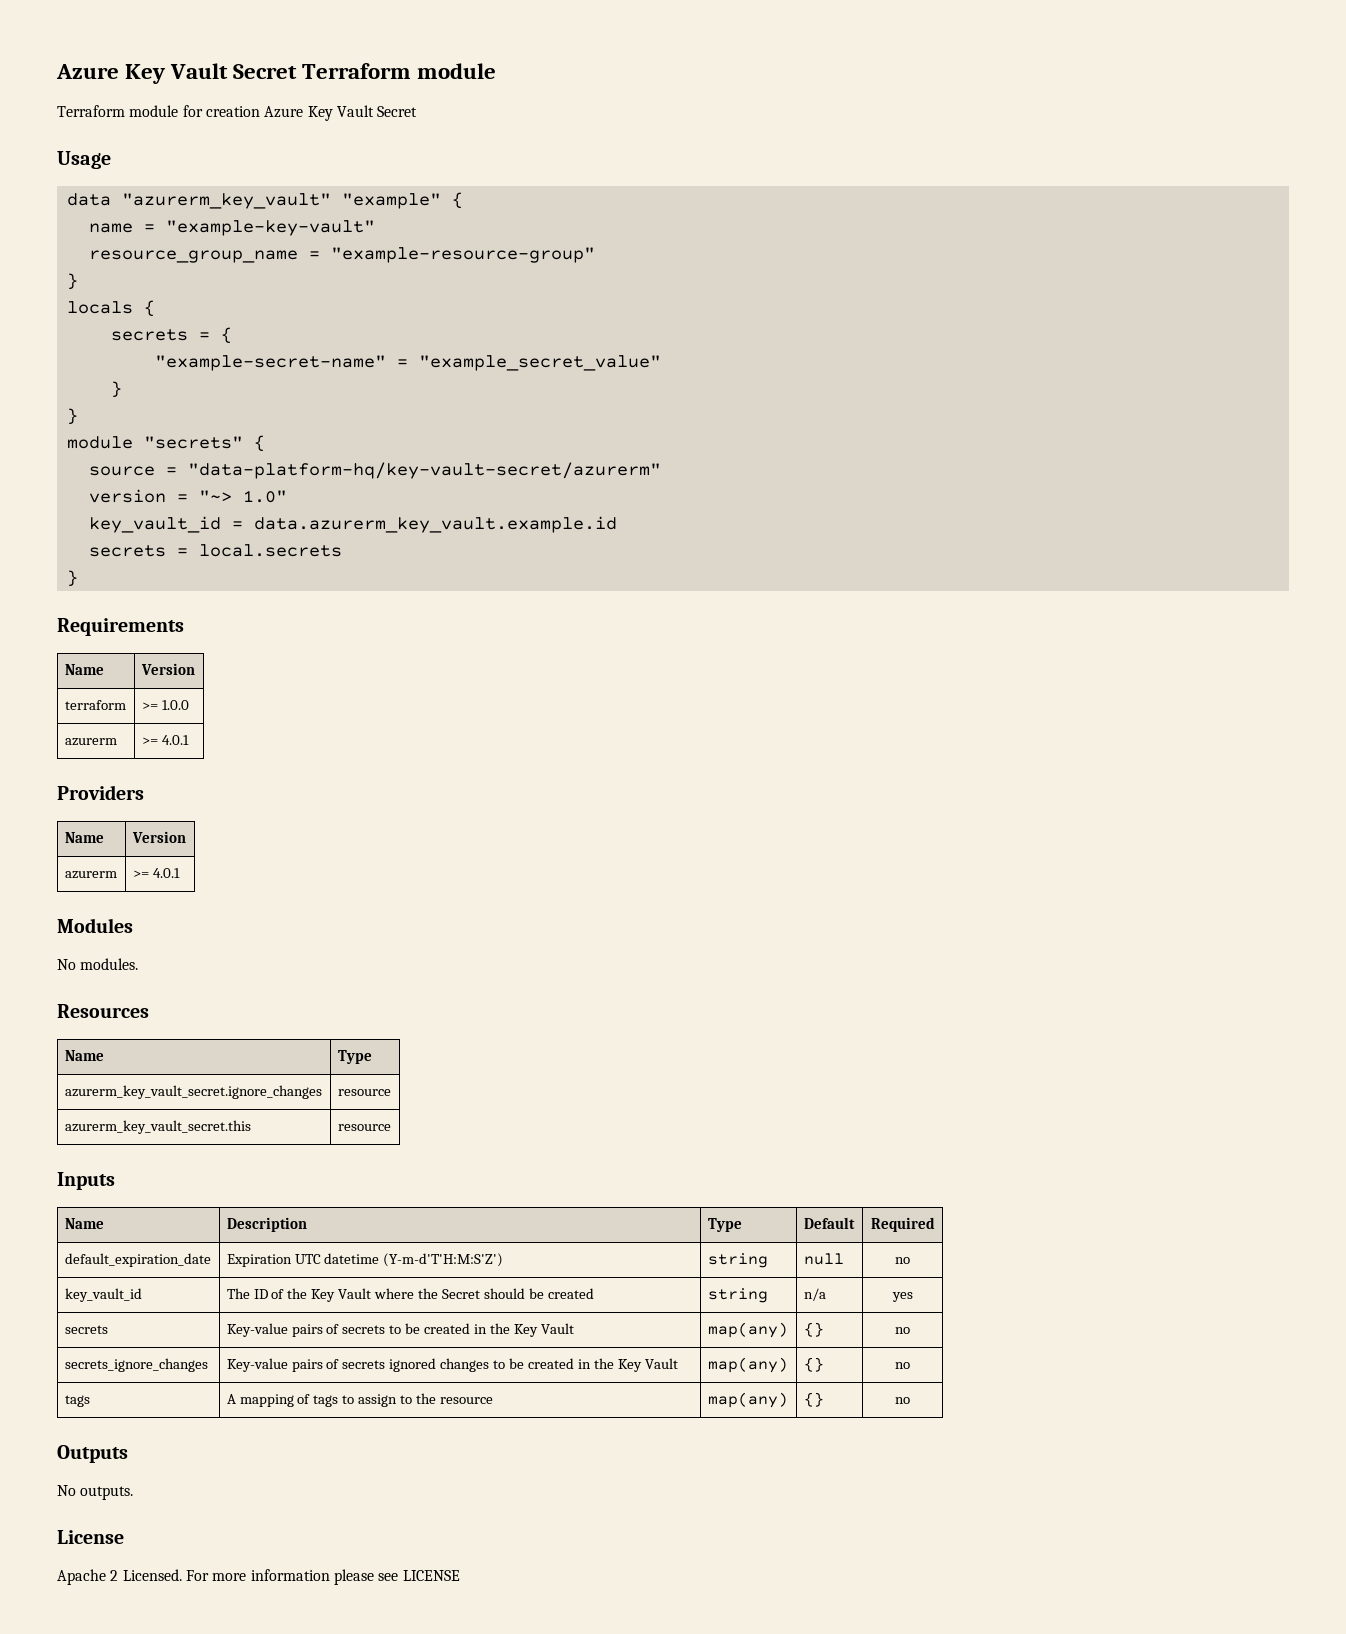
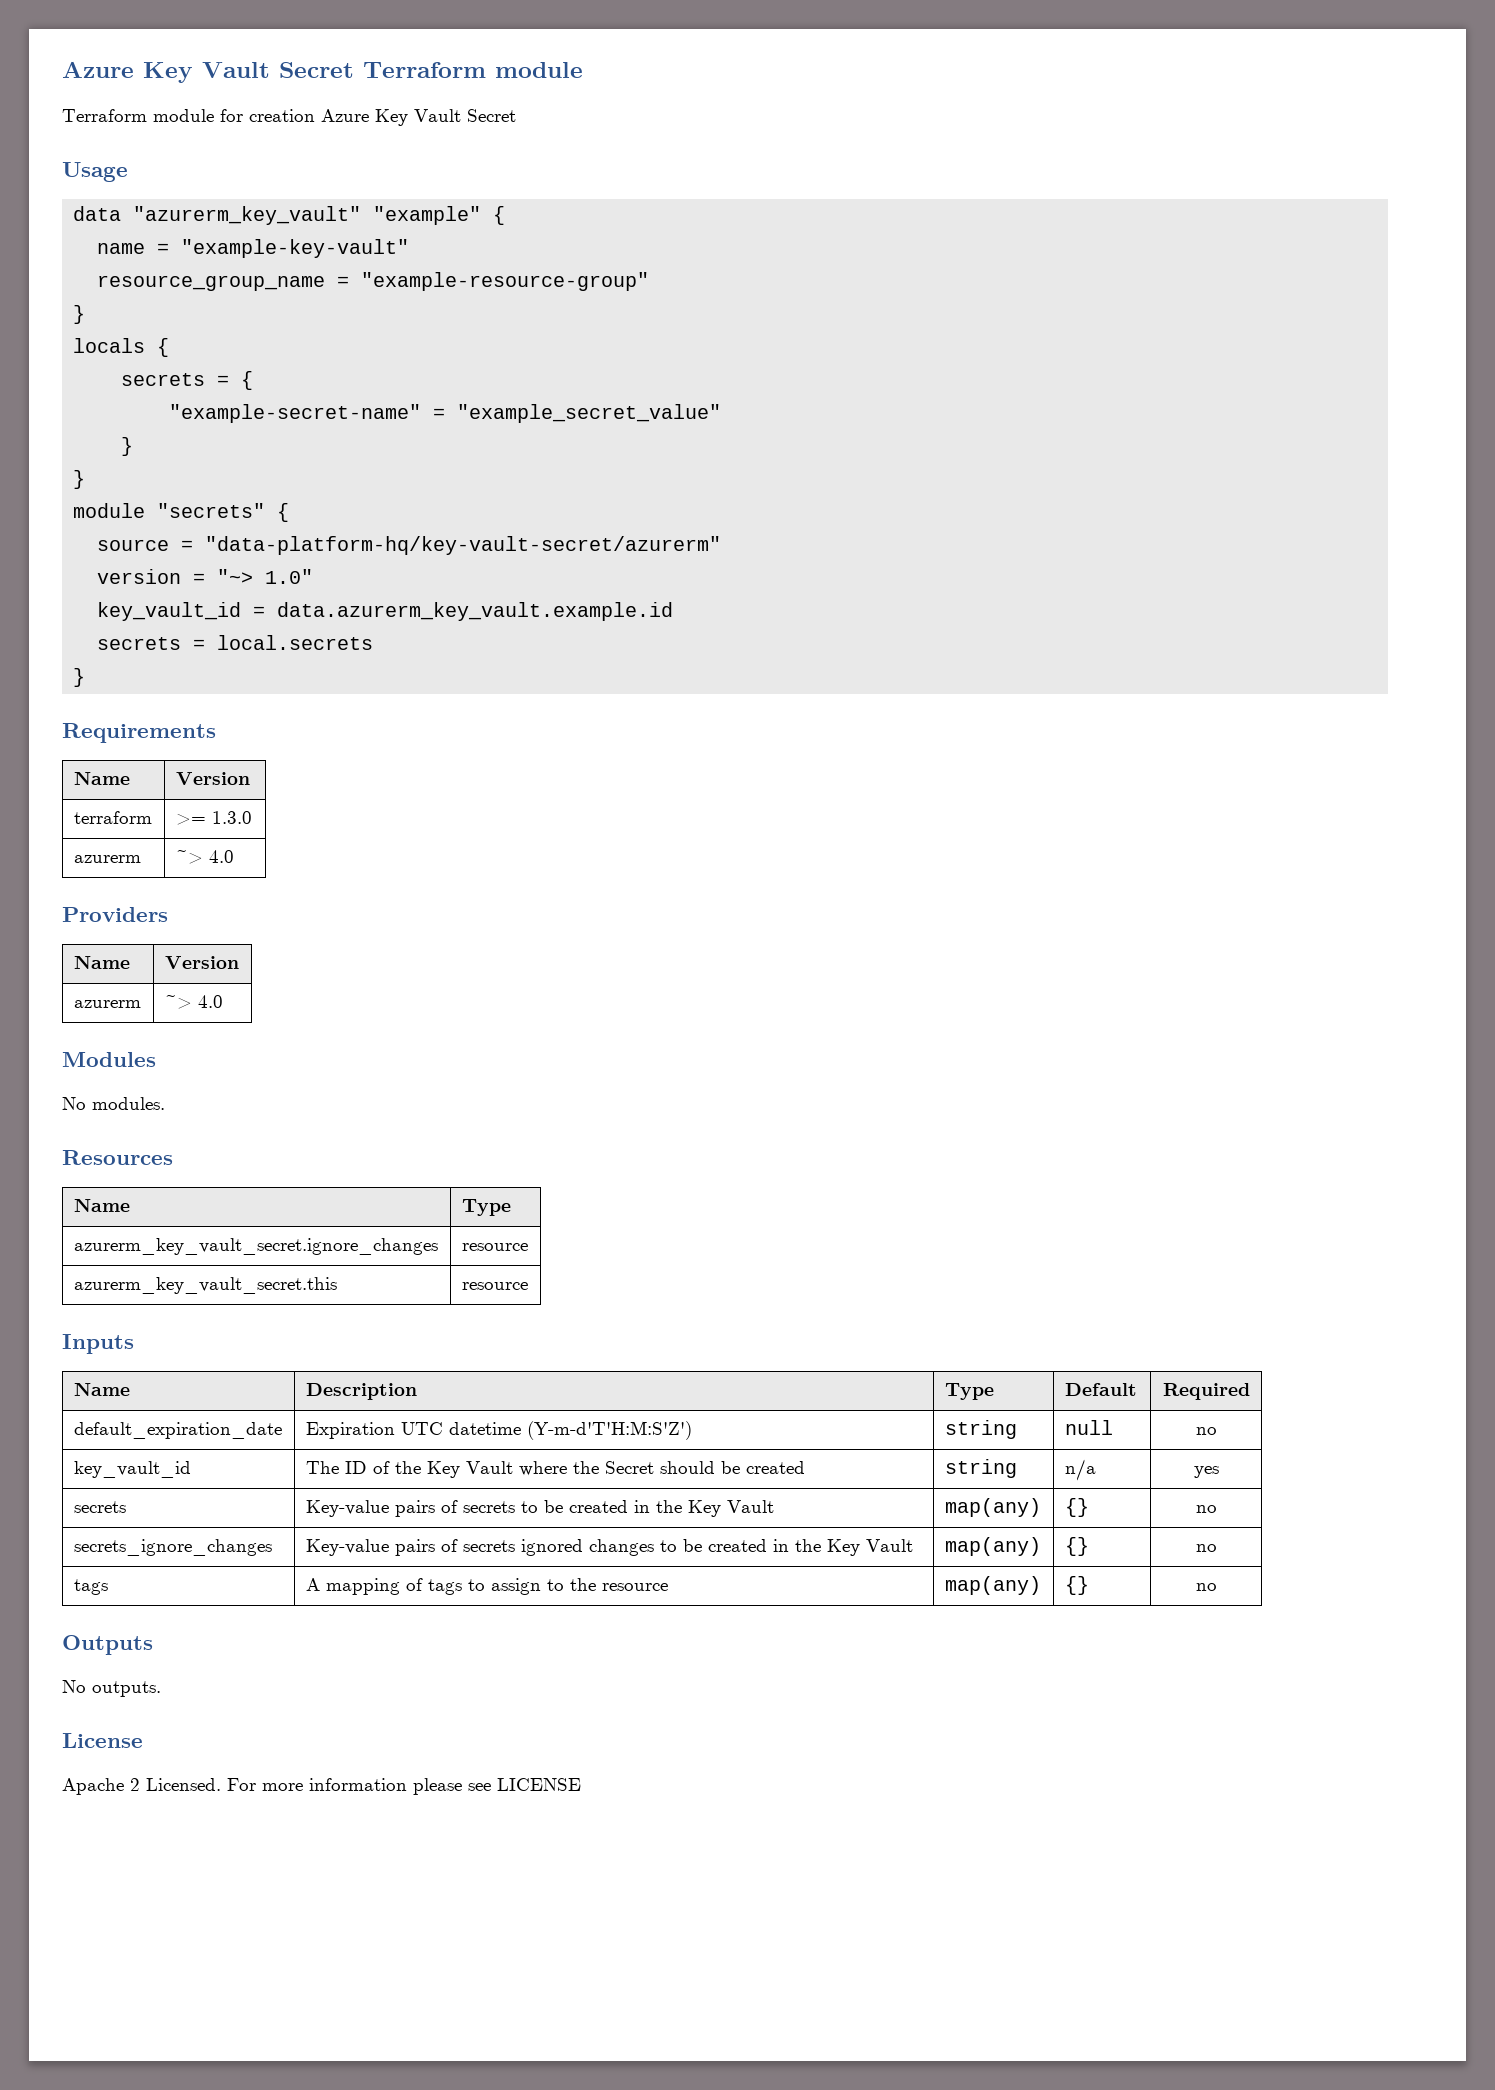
- terraform | >= 1.0.0
- azurerm | >= 4.0.1
+ terraform | >= 1.3.0
+ azurerm | ~> 4.0
  Providers
  Name | Version
- azurerm | >= 4.0.1
+ azurerm | ~> 4.0

